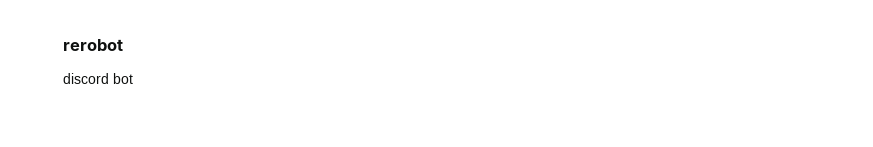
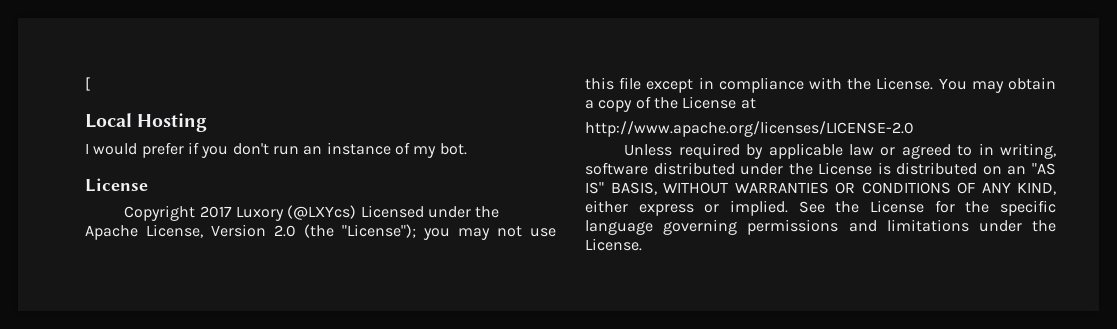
- rerobot
- discord bot
+ [
+ Local Hosting
+ I would prefer if you don't run an instance of my bot.
+ License
+ Copyright 2017 Luxory (@LXYcs) Licensed under the Apache License, Version 2.0 (the "License"); you may not use this file except in compliance with the License. You may obtain a copy of the License at
+ http://www.apache.org/licenses/LICENSE-2.0
+ Unless required by applicable law or agreed to in writing, software distributed under the License is distributed on an "AS IS" BASIS, WITHOUT WARRANTIES OR CONDITIONS OF ANY KIND, either express or implied. See the License for the specific language governing permissions and limitations under the License.

